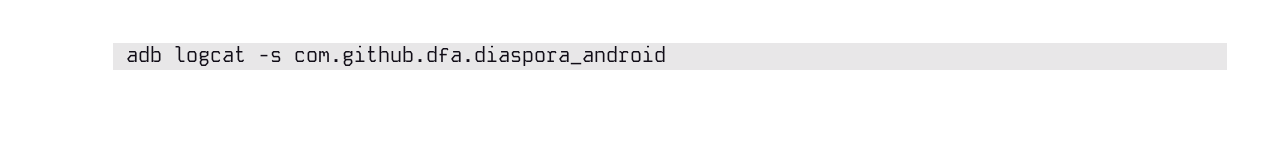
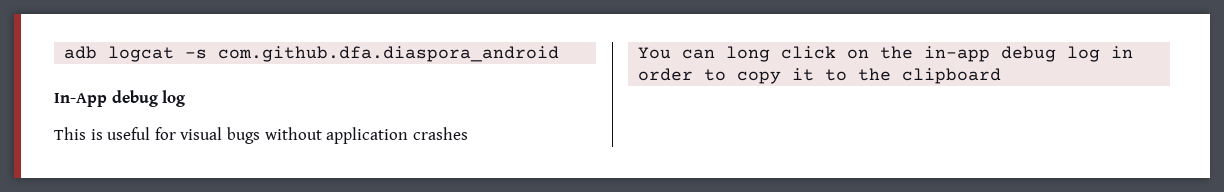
+ In-App debug log
+ This is useful for visual bugs without application crashes
+ You can long click on the in-app debug log in order to copy it to the clipboard

